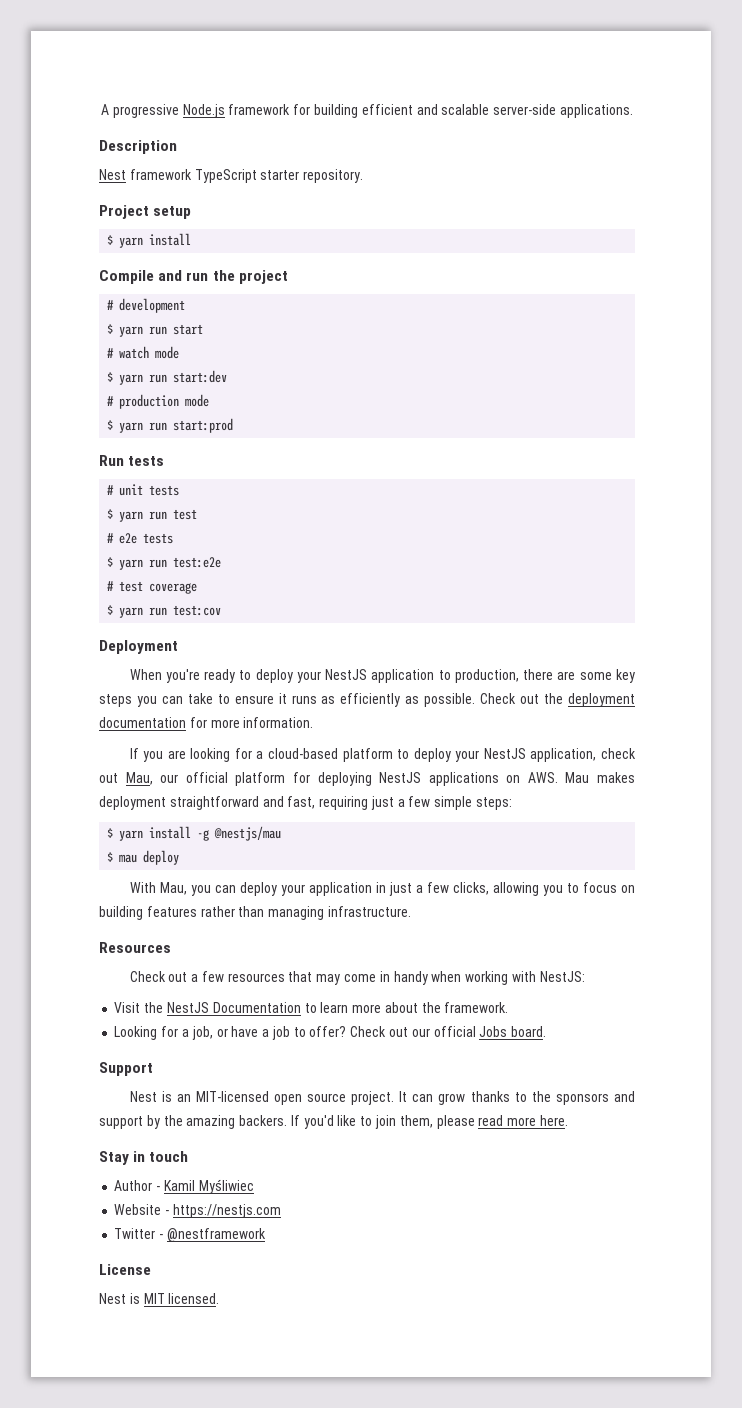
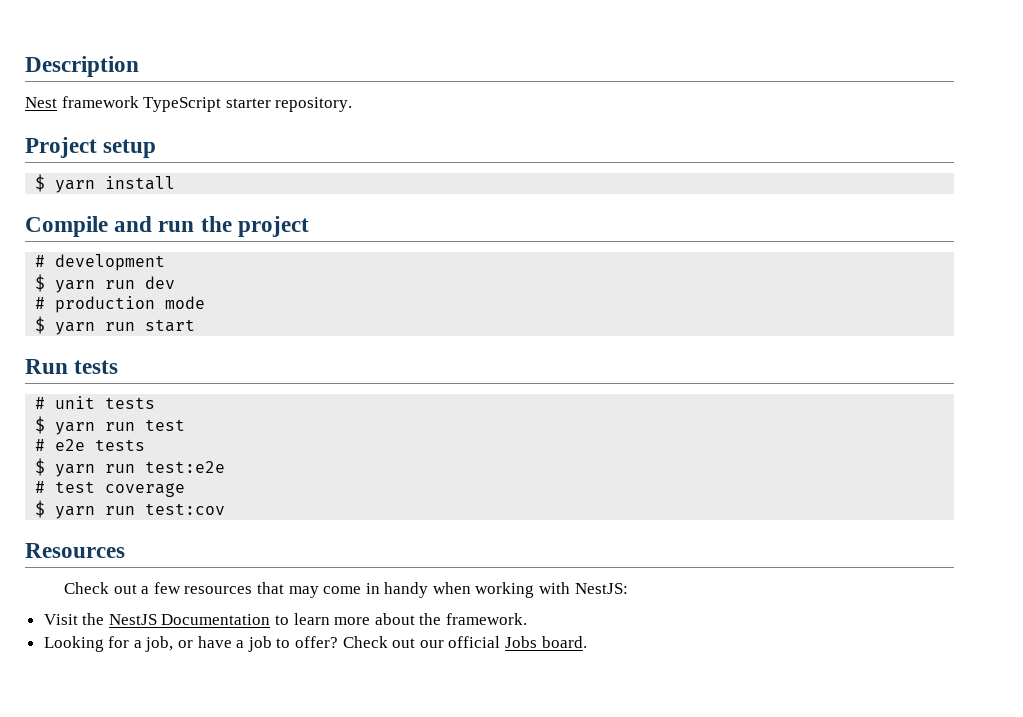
- A progressive Node.js framework for building efficient and scalable server-side applications.
- $ yarn run start
- # watch mode
- $ yarn run start:dev
+ $ yarn run dev
- $ yarn run start:prod
+ $ yarn run start
- Deployment
- When you're ready to deploy your NestJS application to production, there are some key steps you can take to ensure it runs as efficiently as possible. Check out the deployment documentation for more information.
- If you are looking for a cloud-based platform to deploy your NestJS application, check out Mau, our official platform for deploying NestJS applications on AWS. Mau makes deployment straightforward and fast, requiring just a few simple steps:
- $ yarn install -g @nestjs/mau
- $ mau deploy
- With Mau, you can deploy your application in just a few clicks, allowing you to focus on building features rather than managing infrastructure.
- Support
- Nest is an MIT-licensed open source project. It can grow thanks to the sponsors and support by the amazing backers. If you'd like to join them, please read more here.
- Stay in touch
- Author - Kamil Myśliwiec
- Website - https://nestjs.com
- Twitter - @nestframework
- License
- Nest is MIT licensed.

